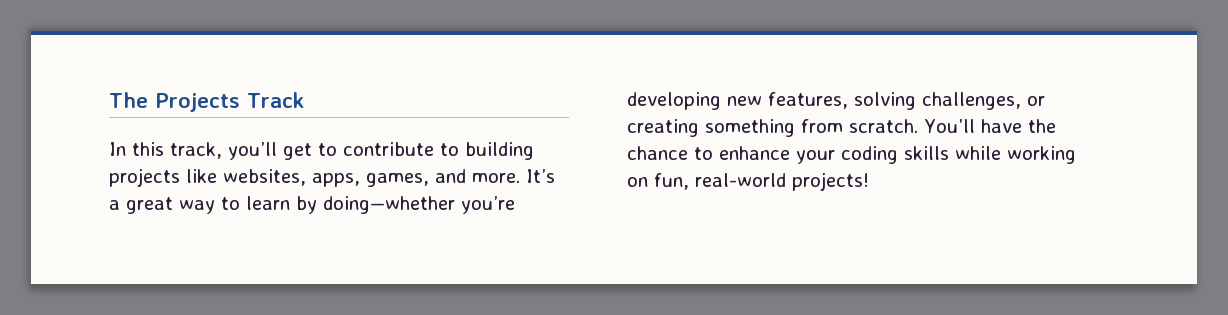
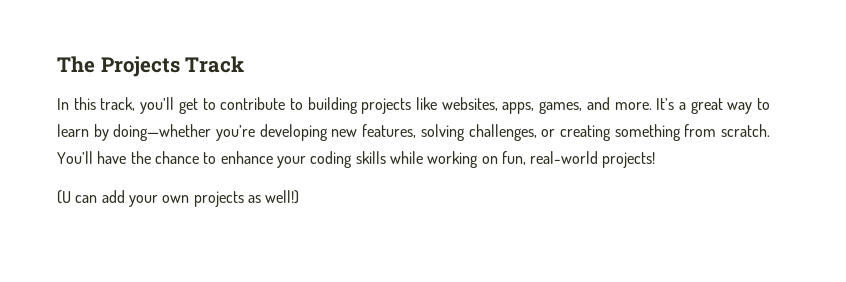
+ (U can add your own projects as well!)

